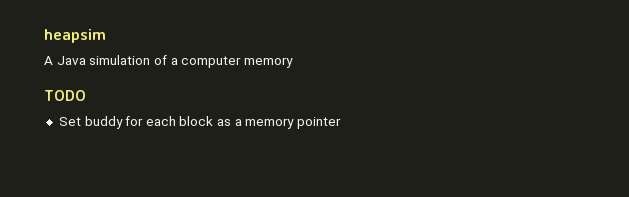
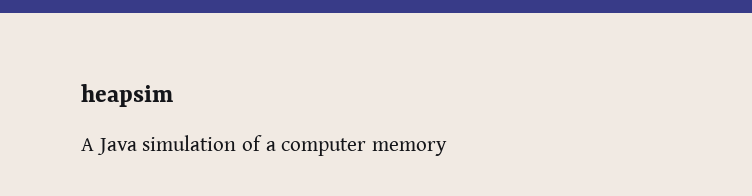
- TODO
- Set buddy for each block as a memory pointer

